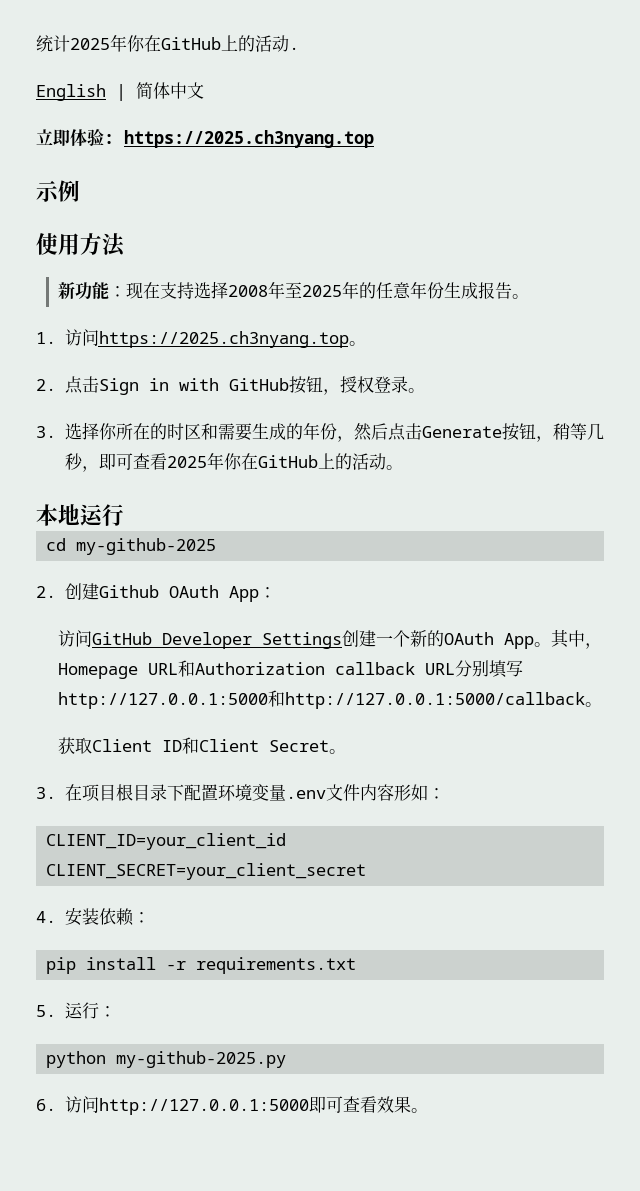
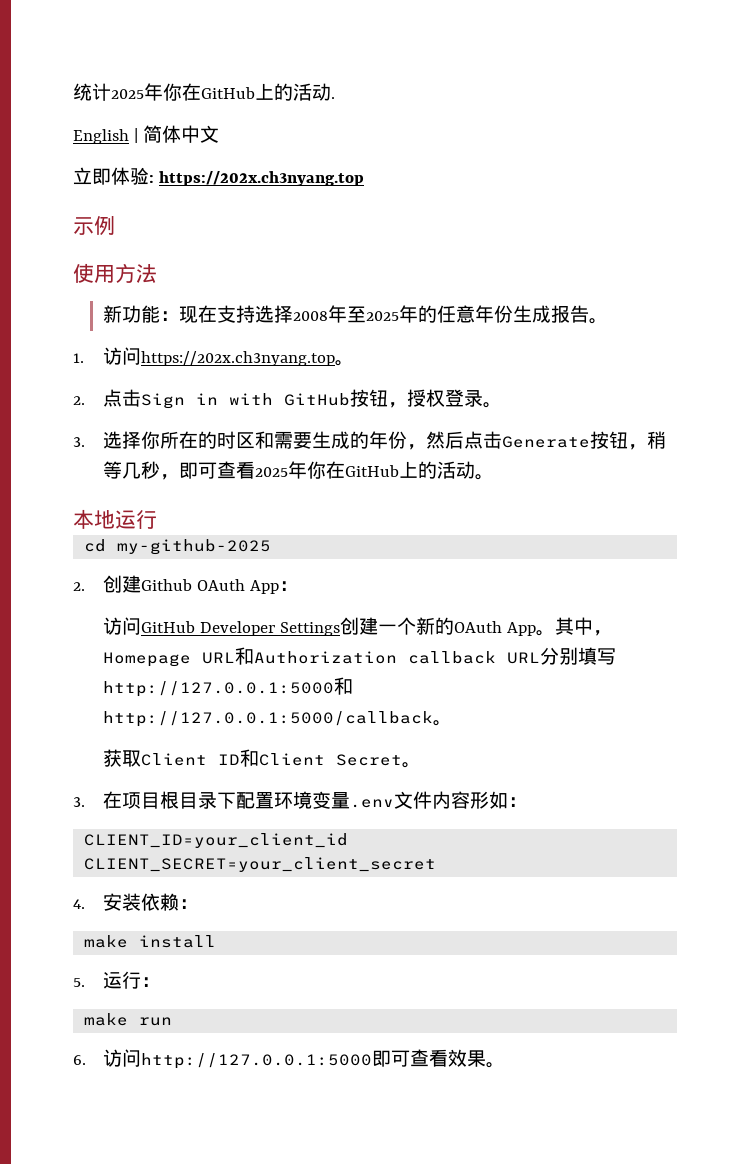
- 立即体验: https://2025.ch3nyang.top
+ 立即体验: https://202x.ch3nyang.top
- 1.访问https://2025.ch3nyang.top。
+ 1.访问https://202x.ch3nyang.top。
- pip install -r requirements.txt
+ make install
- python my-github-2025.py
+ make run

